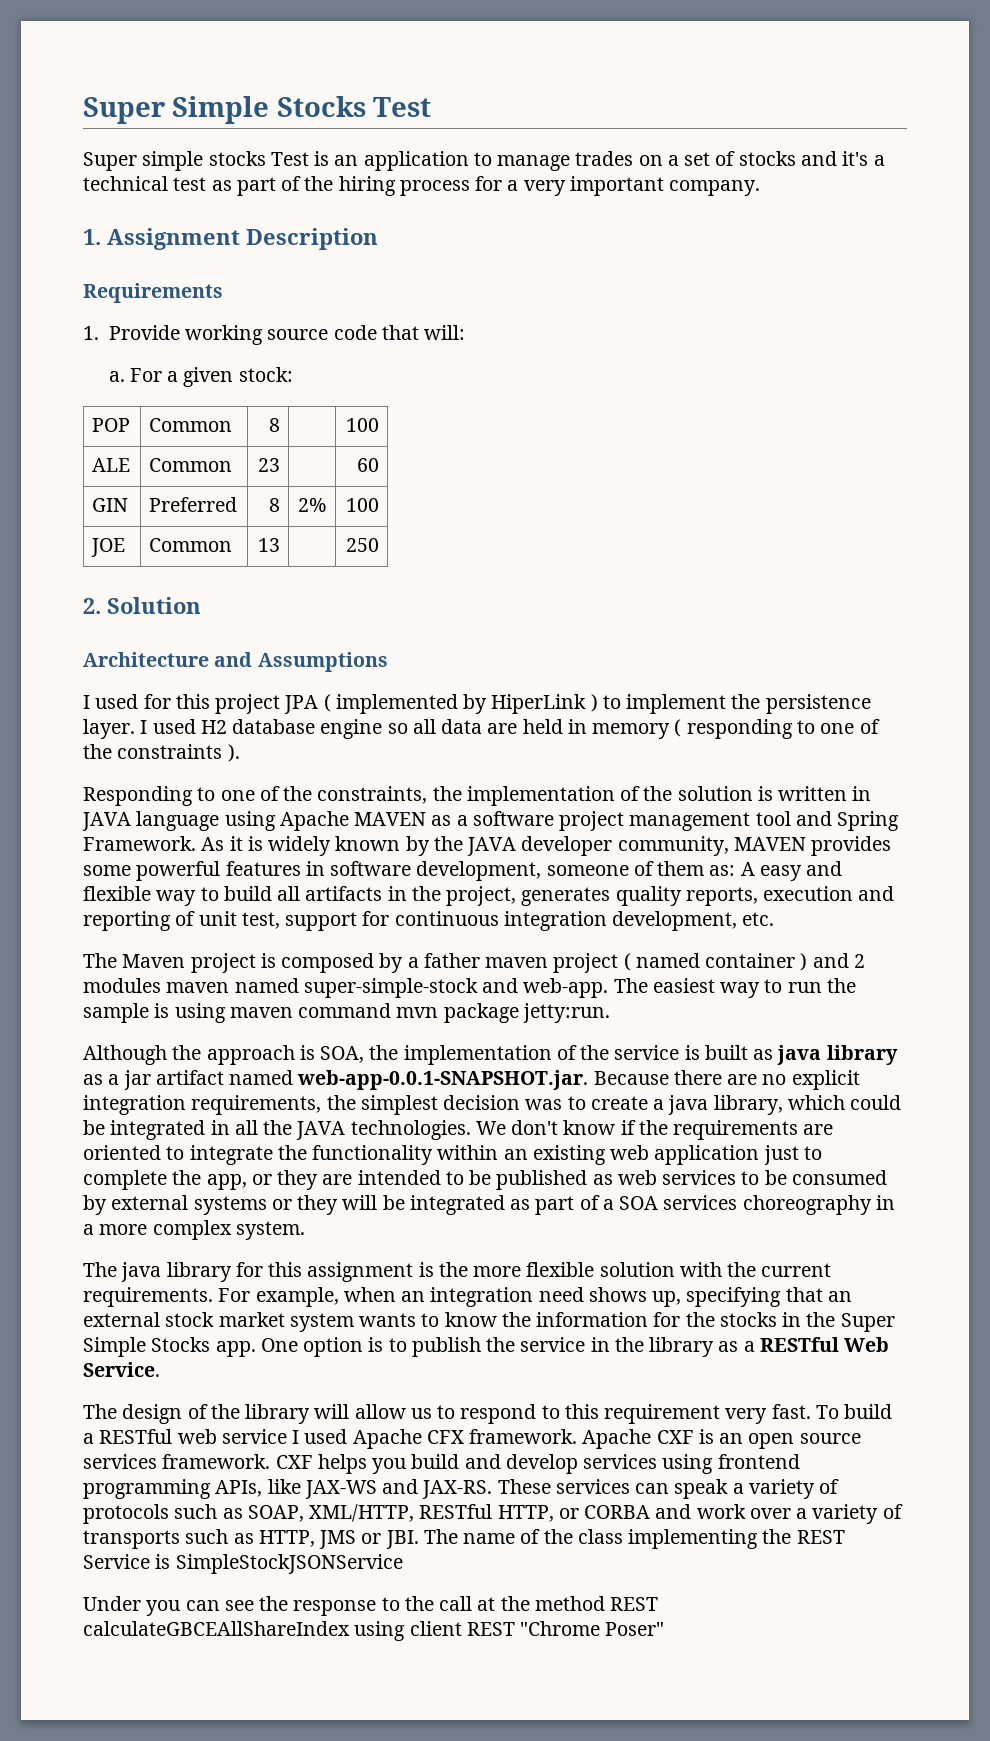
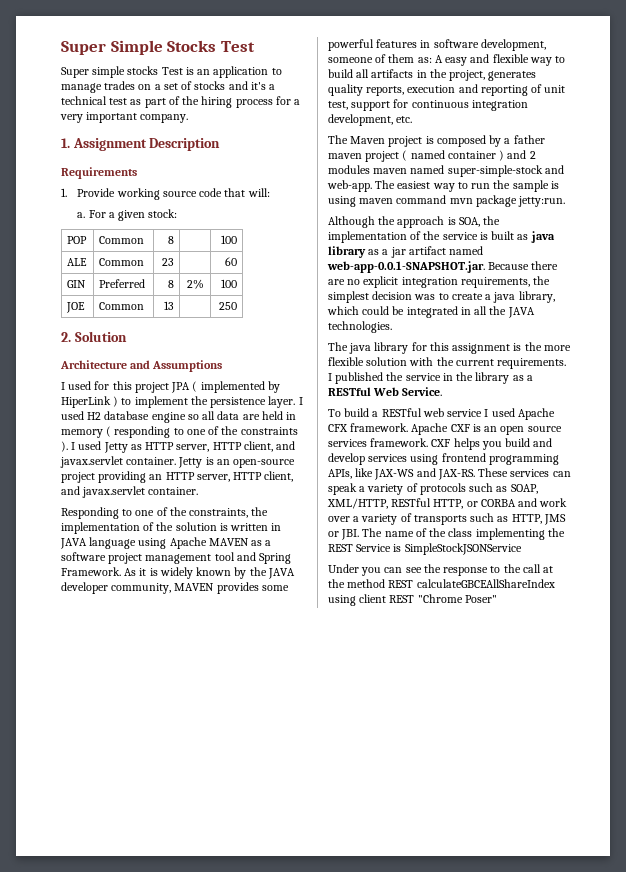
+ I used Jetty as HTTP server, HTTP client, and javax.servlet container. Jetty is an open-source project providing an HTTP server, HTTP client, and javax.servlet container.
- We don't know if the requirements are oriented to integrate the functionality within an existing web application just to complete the app, or they are intended to be published as web services to be consumed by external systems or they will be integrated as part of a SOA services choreography in a more complex system.
- For example, when an integration need shows up, specifying that an external stock market system wants to know the information for the stocks in the Super Simple Stocks app. One option is to publish the service in the library as a RESTful Web Service.
+ I published the service in the library as a RESTful Web Service.
- The design of the library will allow us to respond to this requirement very fast.

